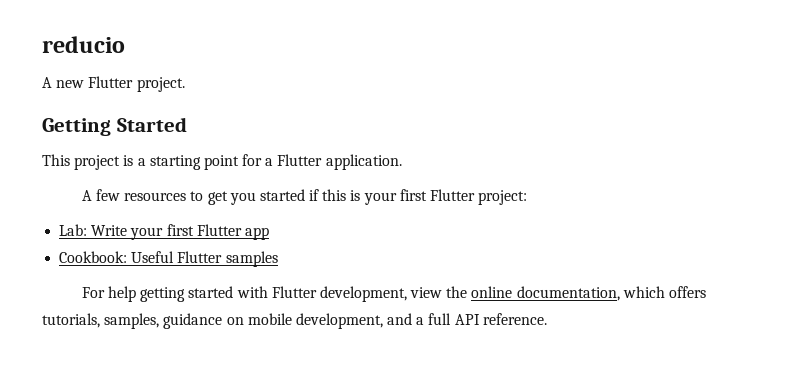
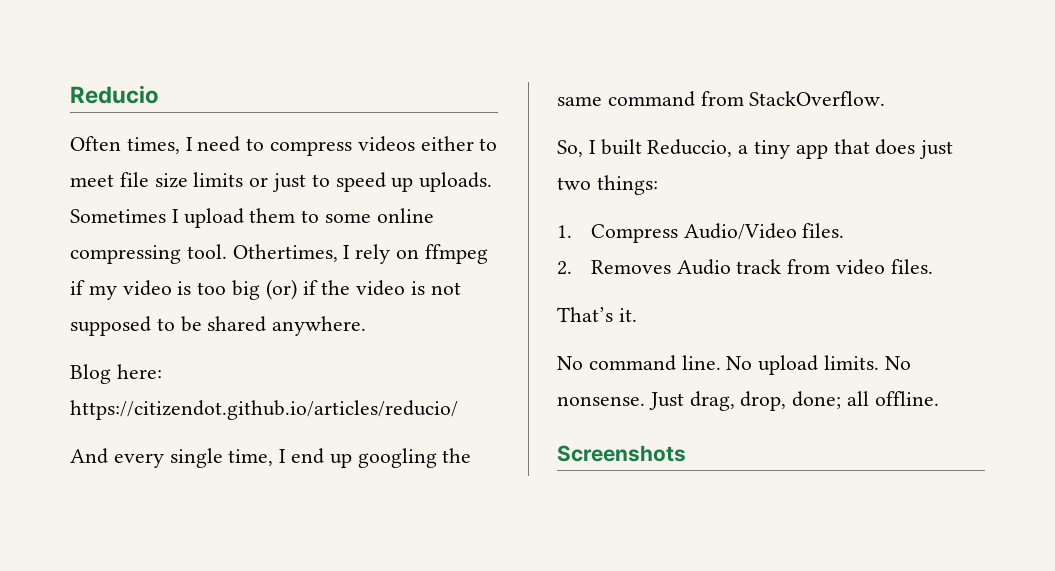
- reducio
- A new Flutter project.
- Getting Started
- This project is a starting point for a Flutter application.
- A few resources to get you started if this is your first Flutter project:
- Lab: Write your first Flutter app
- Cookbook: Useful Flutter samples
- For help getting started with Flutter development, view the online documentation, which offers tutorials, samples, guidance on mobile development, and a full API reference.
+ Reducio
+ Often times, I need to compress videos either to meet file size limits or just to speed up uploads. Sometimes I upload them to some online compressing tool. Othertimes, I rely on ffmpeg if my video is too big (or) if the video is not supposed to be shared anywhere.
+ Blog here: https://citizendot.github.io/articles/reducio/
+ And every single time, I end up googling the same command from StackOverflow.
+ So, I built Reduccio, a tiny app that does just two things:
+ 1. Compress Audio/Video files.
+ 2. Removes Audio track from video files.
+ That’s it.
+ No command line. No upload limits. No nonsense. Just drag, drop, done; all offline.
+ Screenshots

